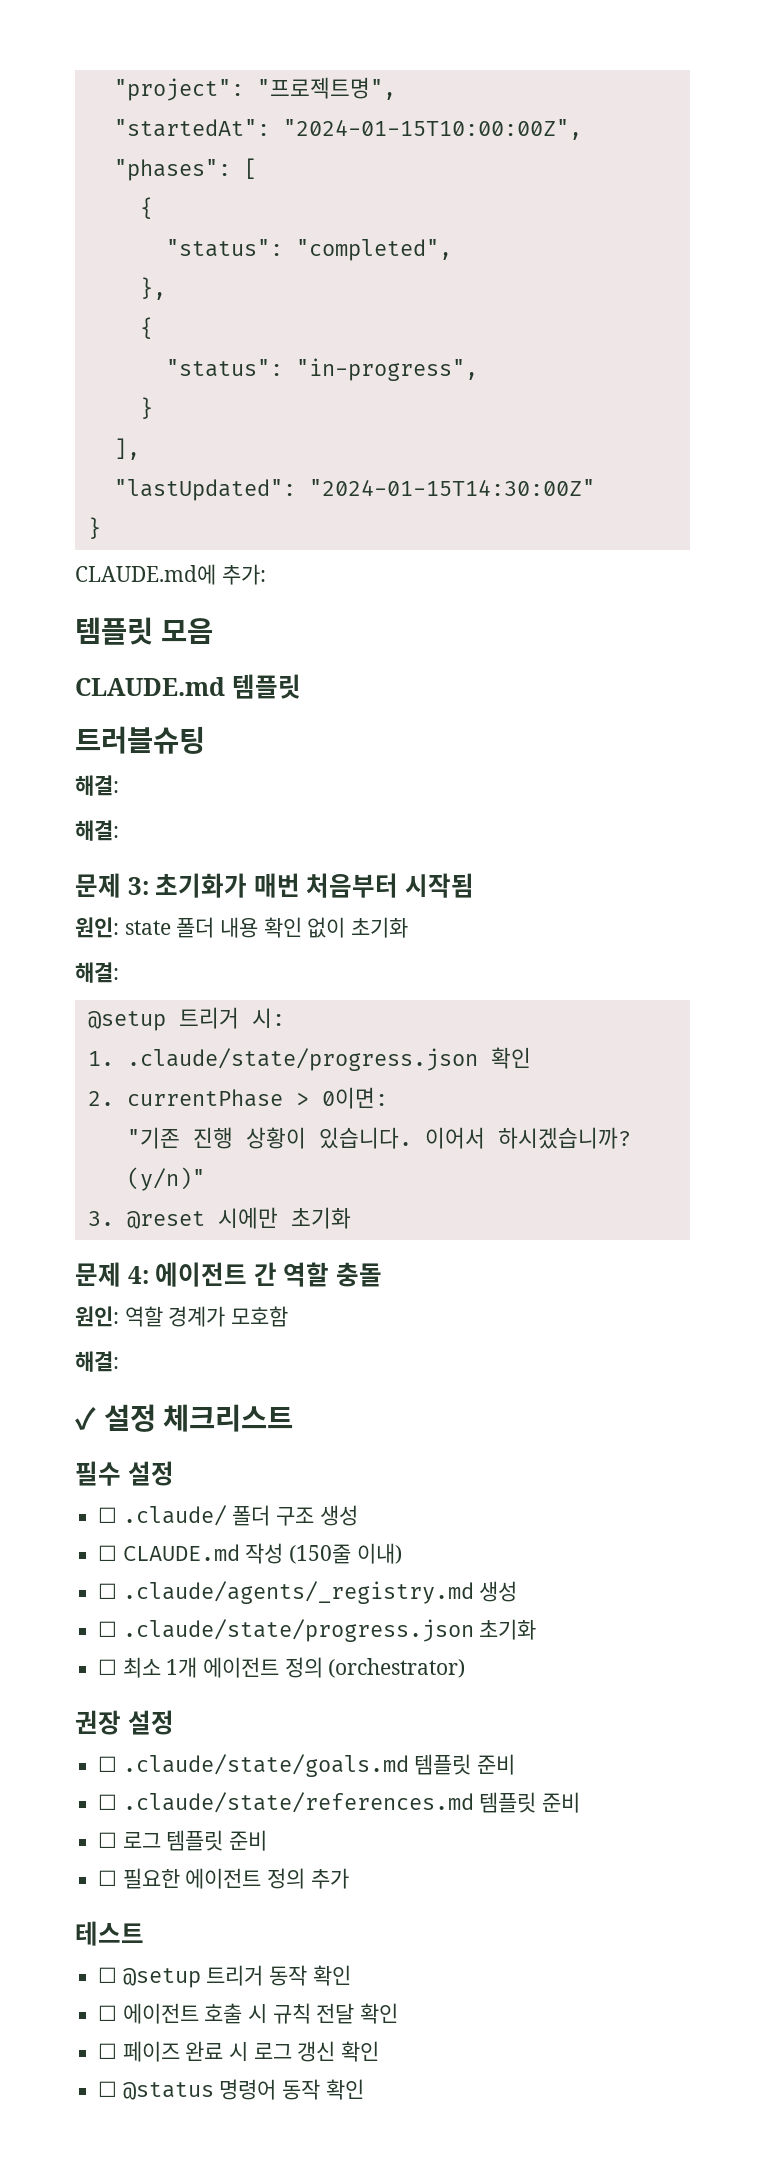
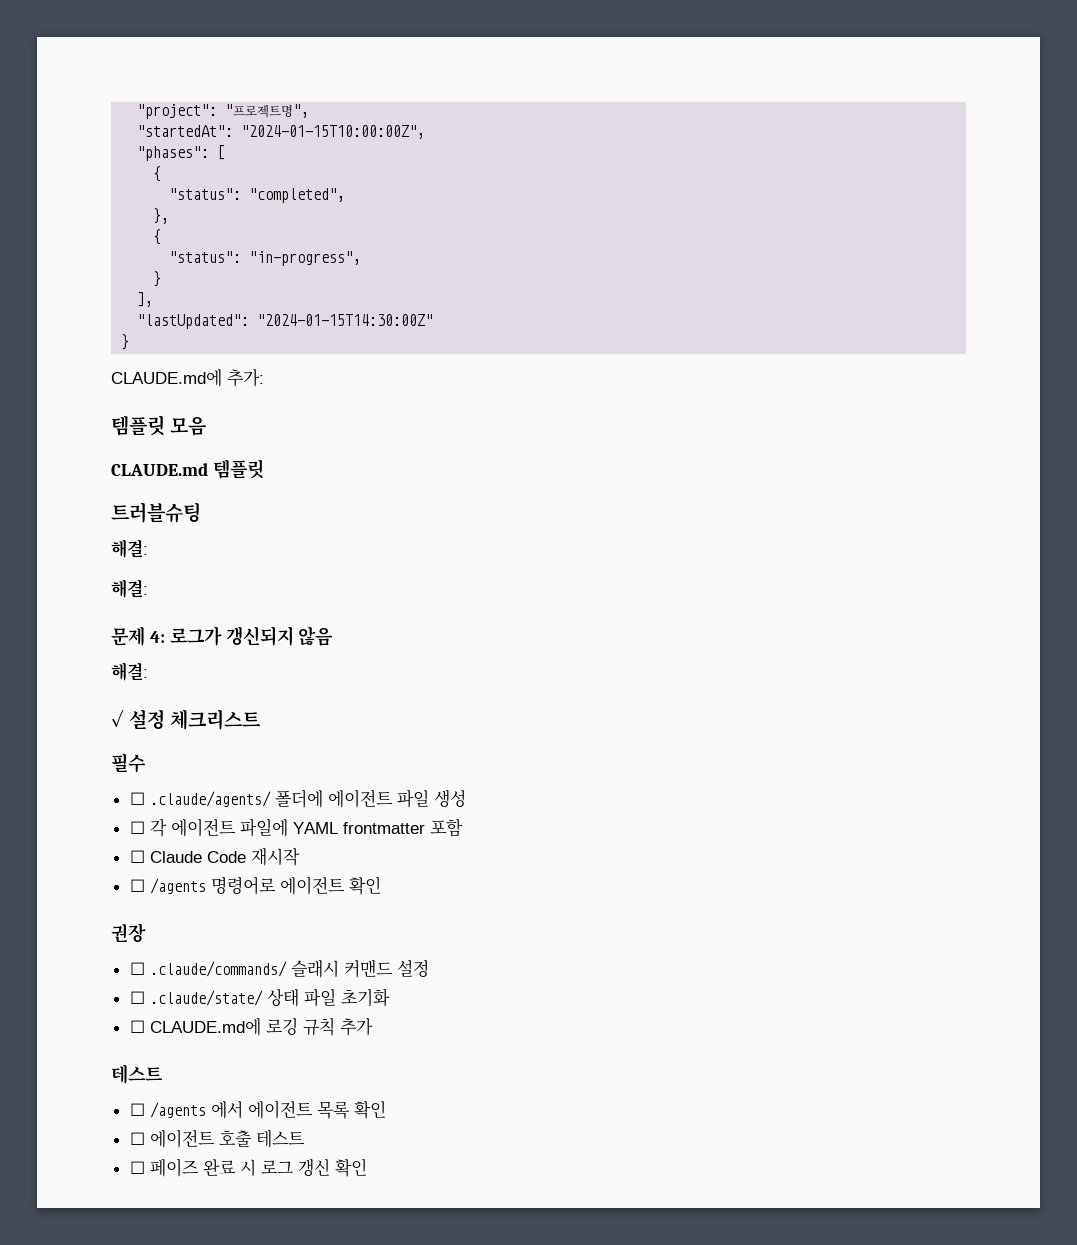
- 문제 3: 초기화가 매번 처음부터 시작됨
- 원인: state 폴더 내용 확인 없이 초기화
- 해결:
- @setup 트리거 시:
- 1. .claude/state/progress.json 확인
- 2. currentPhase > 0이면:
- "기존 진행 상황이 있습니다. 이어서 하시겠습니까? (y/n)"
- 3. @reset 시에만 초기화
- 문제 4: 에이전트 간 역할 충돌
- 원인: 역할 경계가 모호함
+ 문제 4: 로그가 갱신되지 않음
- 필수 설정
- ☐ .claude/ 폴더 구조 생성
- ☐ CLAUDE.md 작성 (150줄 이내)
- ☐ .claude/agents/_registry.md 생성
- ☐ .claude/state/progress.json 초기화
- ☐ 최소 1개 에이전트 정의 (orchestrator)
- 권장 설정
- ☐ .claude/state/goals.md 템플릿 준비
- ☐ .claude/state/references.md 템플릿 준비
- ☐ 로그 템플릿 준비
- ☐ 필요한 에이전트 정의 추가
+ 필수
+ ☐ .claude/agents/ 폴더에 에이전트 파일 생성
+ ☐ 각 에이전트 파일에 YAML frontmatter 포함
+ ☐ Claude Code 재시작
+ ☐ /agents 명령어로 에이전트 확인
+ 권장
+ ☐ .claude/commands/ 슬래시 커맨드 설정
+ ☐ .claude/state/ 상태 파일 초기화
+ ☐ CLAUDE.md에 로깅 규칙 추가
- ☐ @setup 트리거 동작 확인
+ ☐ /agents 에서 에이전트 목록 확인
- ☐ 에이전트 호출 시 규칙 전달 확인
+ ☐ 에이전트 호출 테스트
- ☐ @status 명령어 동작 확인

